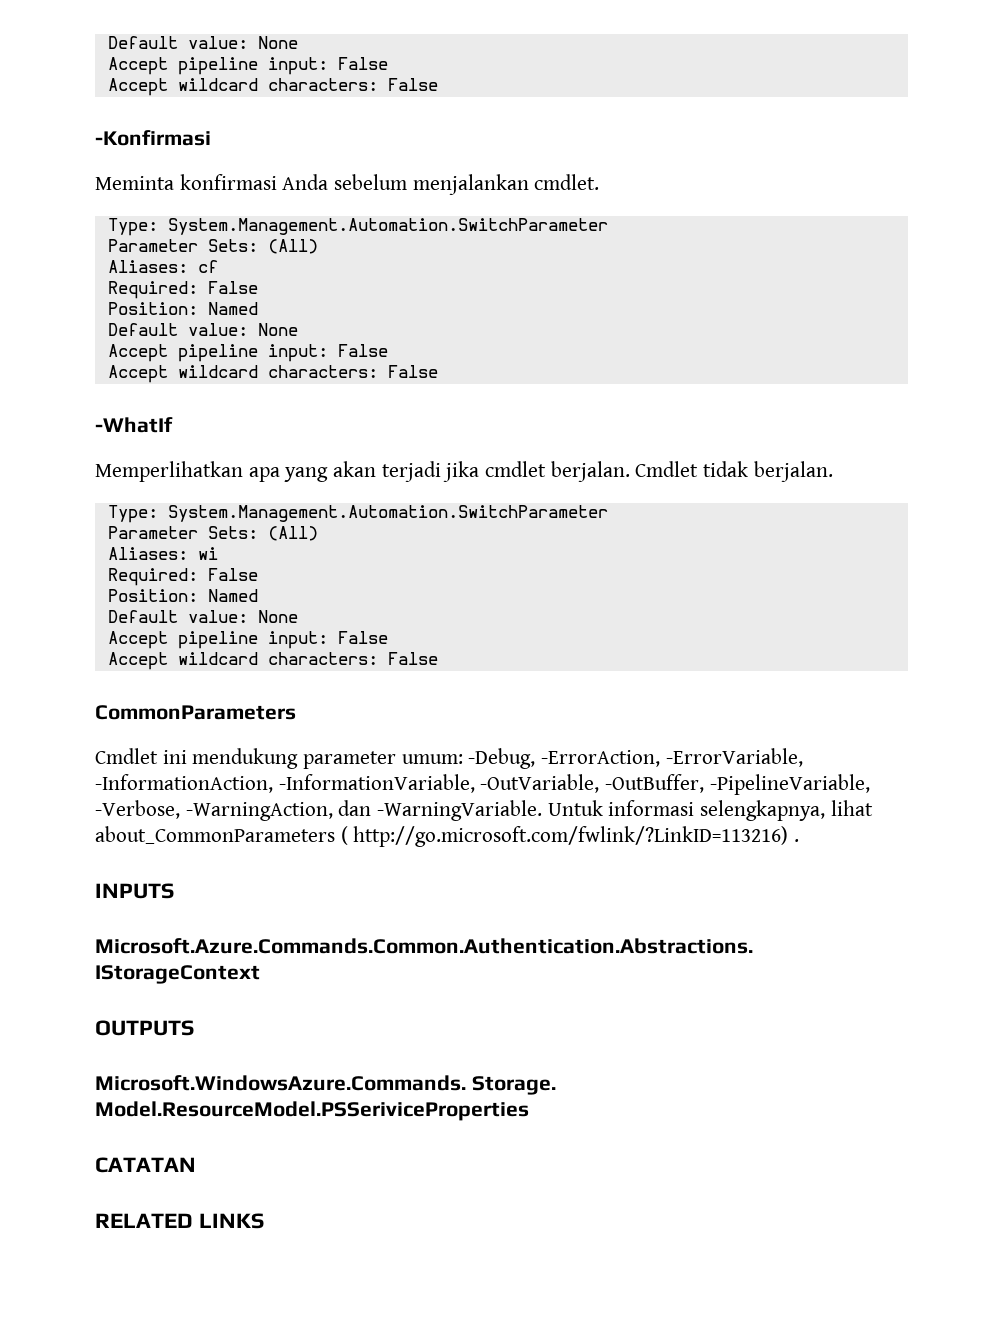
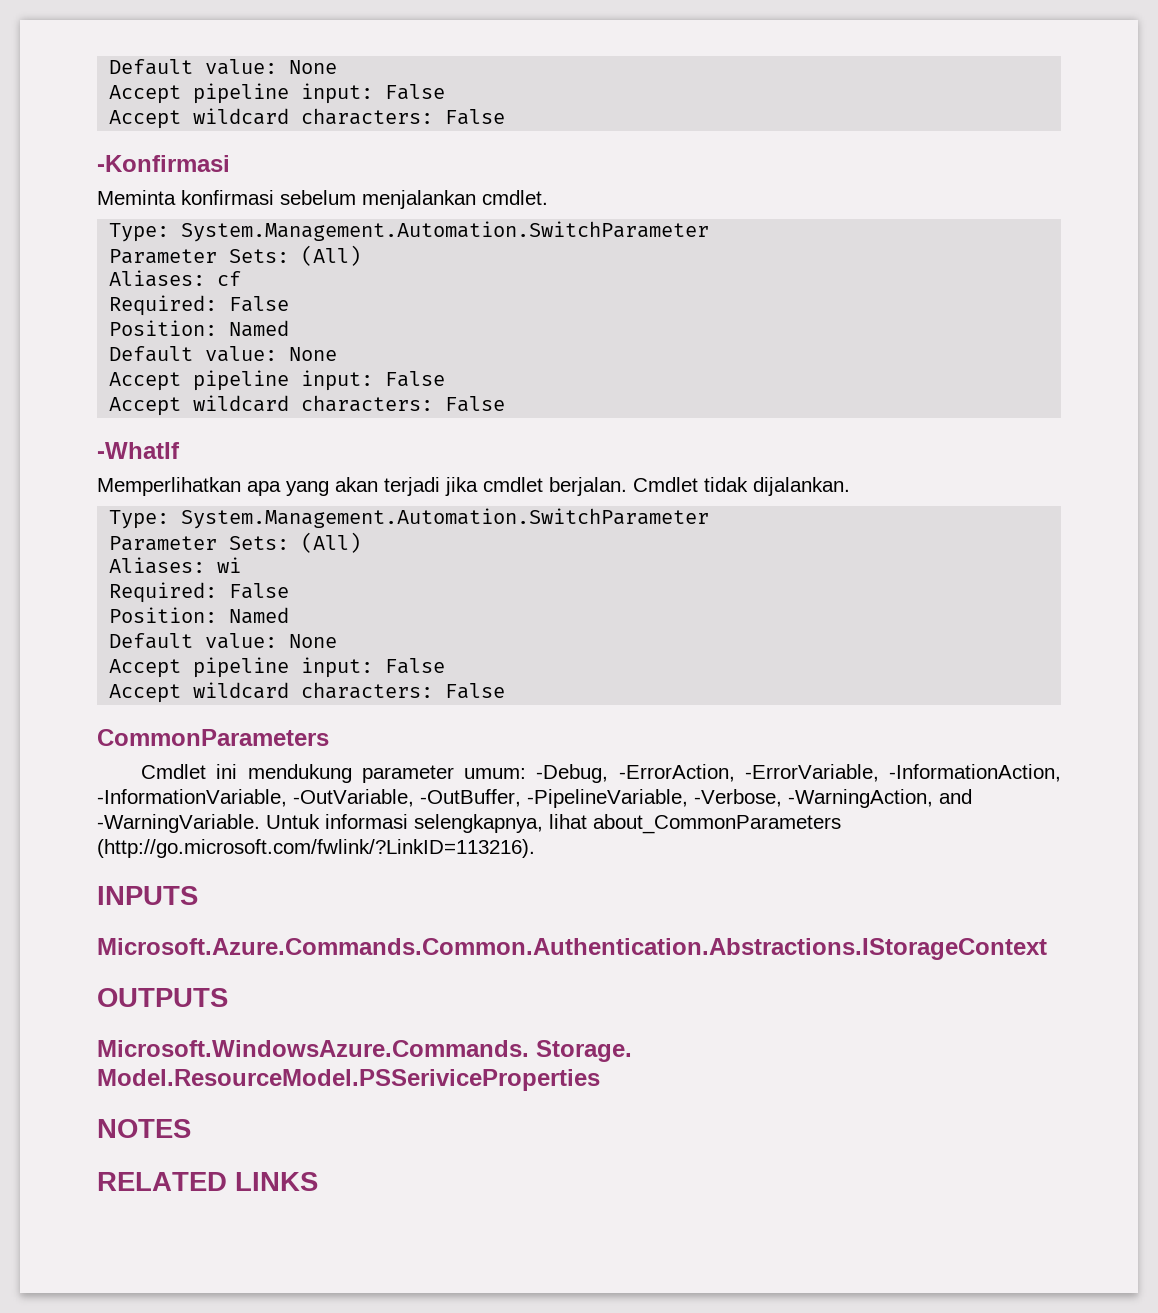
- Meminta konfirmasi Anda sebelum menjalankan cmdlet.
+ Meminta konfirmasi sebelum menjalankan cmdlet.
- Cmdlet tidak berjalan.
+ Cmdlet tidak dijalankan.
- Cmdlet ini mendukung parameter umum: -Debug, -ErrorAction, -ErrorVariable, -InformationAction, -InformationVariable, -OutVariable, -OutBuffer, -PipelineVariable, -Verbose, -WarningAction, dan -WarningVariable.
+ Cmdlet ini mendukung parameter umum: -Debug, -ErrorAction, -ErrorVariable, -InformationAction, -InformationVariable, -OutVariable, -OutBuffer, -PipelineVariable, -Verbose, -WarningAction, and -WarningVariable.
- Untuk informasi selengkapnya, lihat about_CommonParameters ( http://go.microsoft.com/fwlink/?LinkID=113216) .
+ Untuk informasi selengkapnya, lihat about_CommonParameters (http://go.microsoft.com/fwlink/?LinkID=113216).
- CATATAN
+ NOTES

